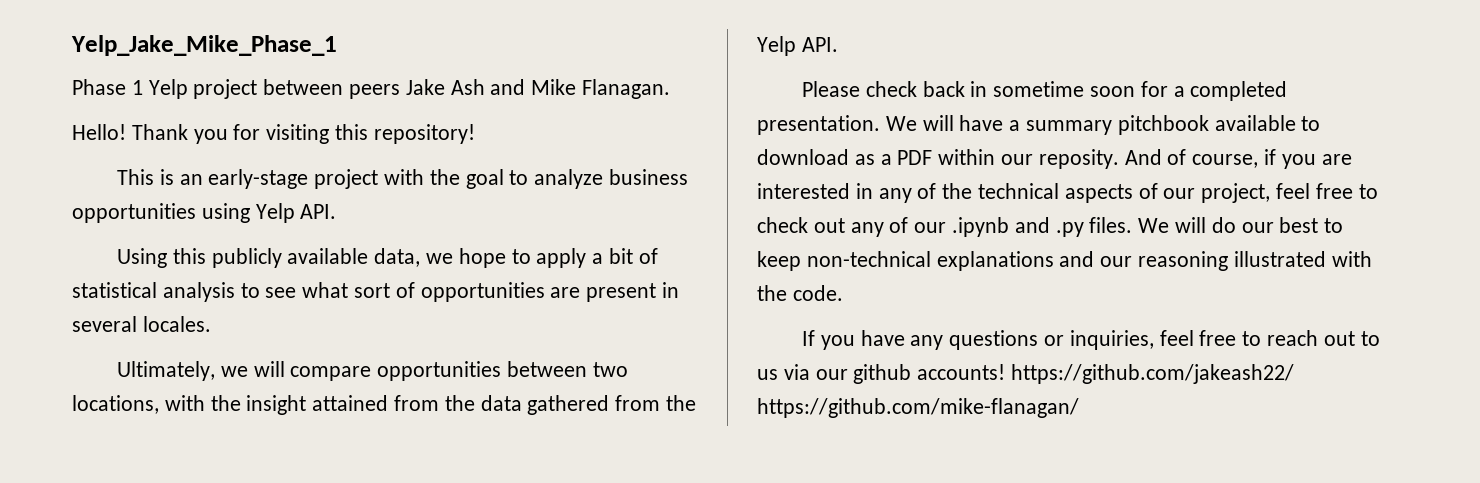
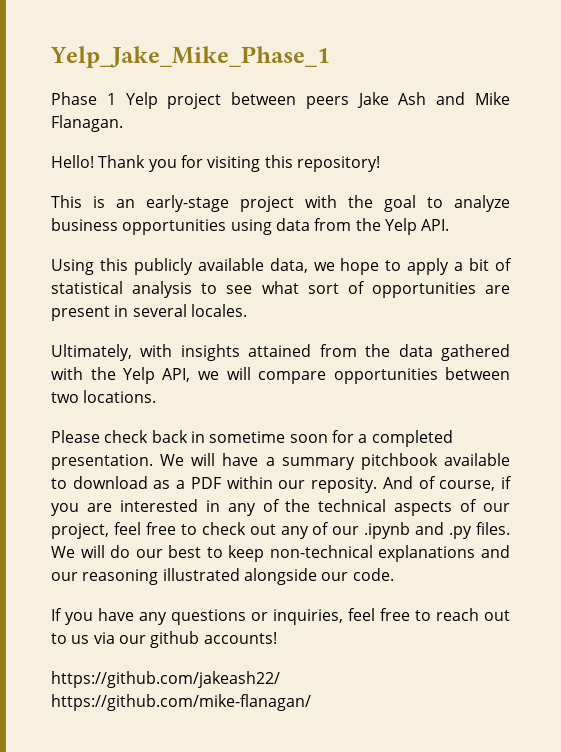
- This is an early-stage project with the goal to analyze business opportunities using Yelp API.
+ This is an early-stage project with the goal to analyze business opportunities using data from the Yelp API.
- Ultimately, we will compare opportunities between two locations, with the insight attained from the data gathered from the Yelp API.
+ Ultimately, with insights attained from the data gathered with the Yelp API, we will compare opportunities between two locations.
- We will do our best to keep non-technical explanations and our reasoning illustrated with the code.
+ We will do our best to keep non-technical explanations and our reasoning illustrated alongside our code.
- If you have any questions or inquiries, feel free to reach out to us via our github accounts! https://github.com/jakeash22/ https://github.com/mike-flanagan/
+ If you have any questions or inquiries, feel free to reach out to us via our github accounts!
+ https://github.com/jakeash22/ https://github.com/mike-flanagan/

